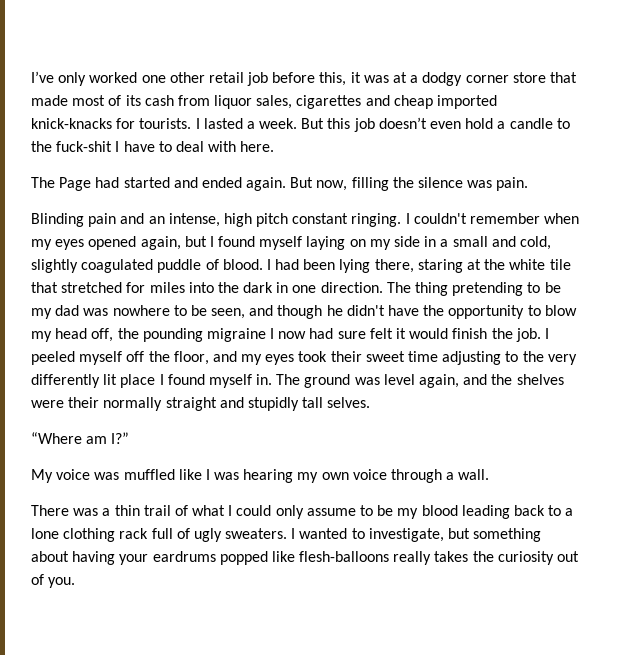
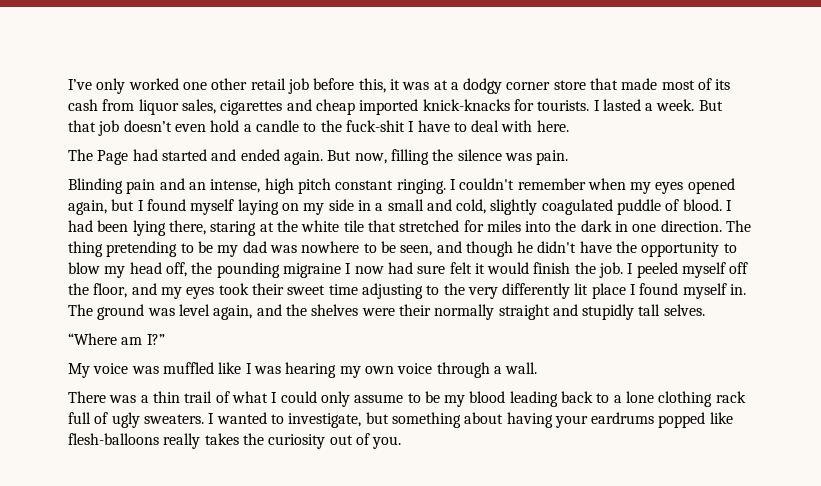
- But this job doesn’t even hold a candle to the fuck-shit I have to deal with here.
+ But that job doesn’t even hold a candle to the fuck-shit I have to deal with here.

